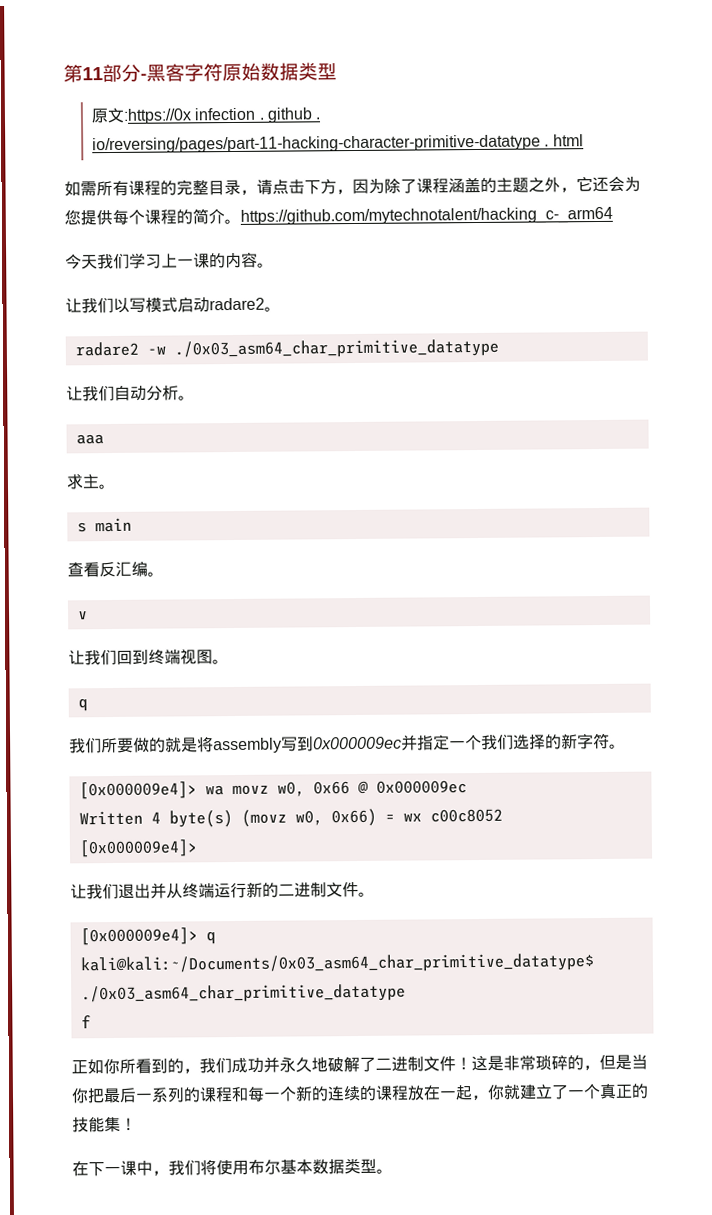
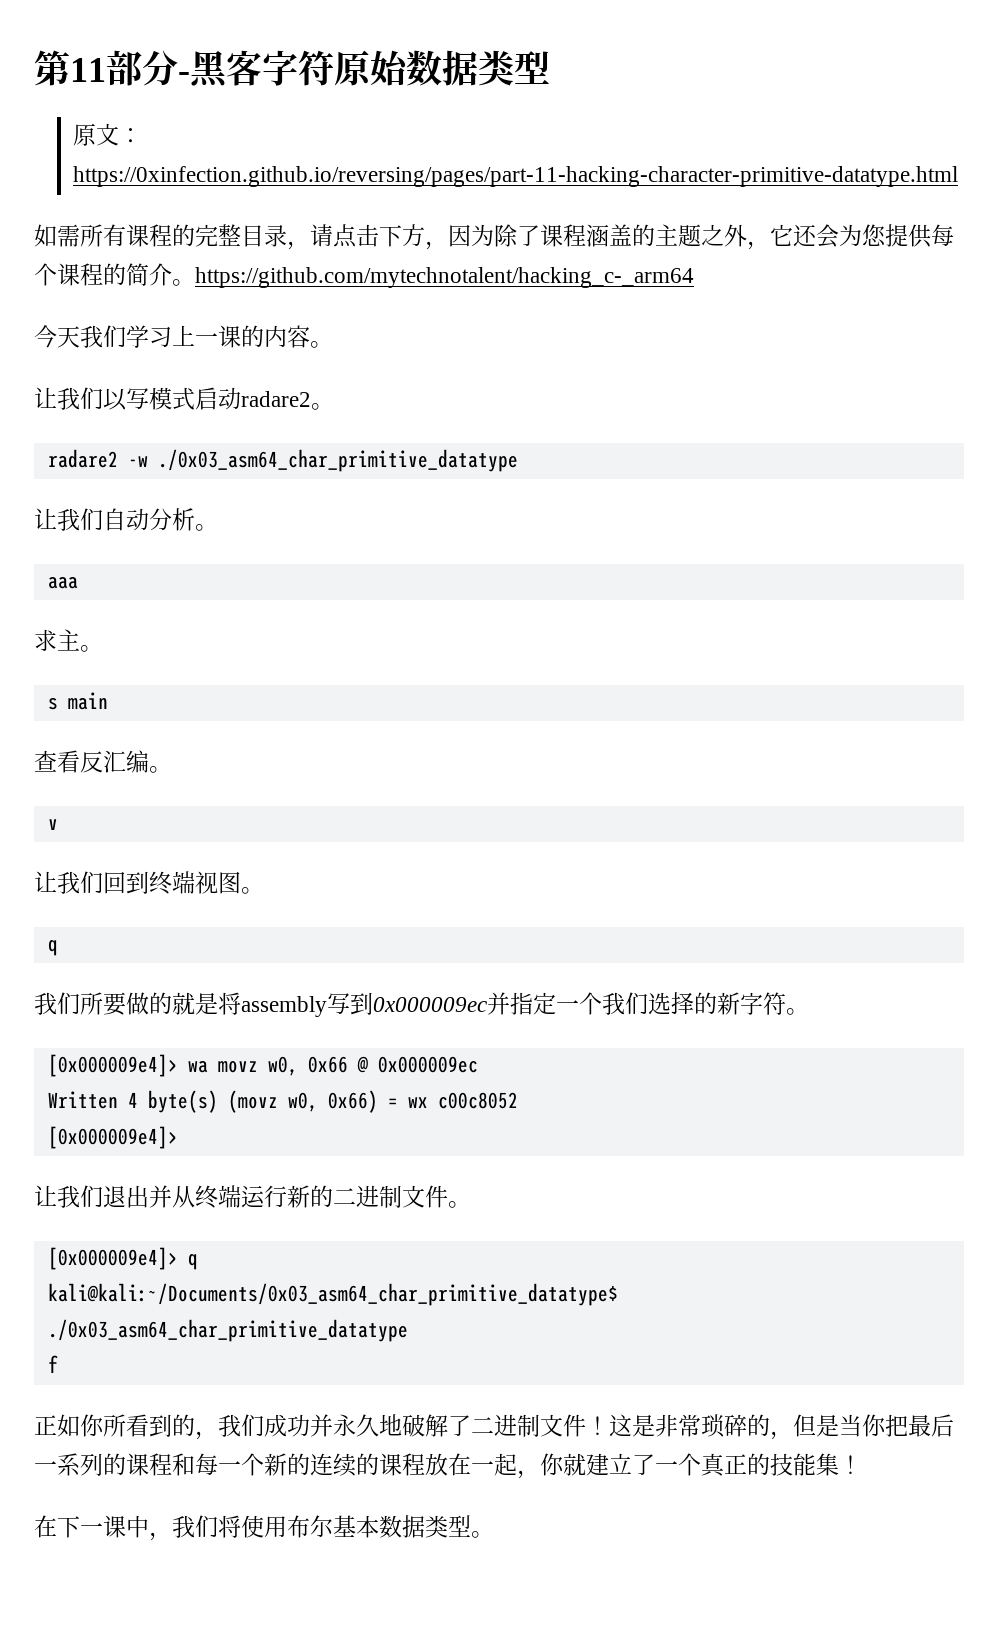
- 原文:https://0x infection . github . io/reversing/pages/part-11-hacking-character-primitive-datatype . html
+ 原文：https://0xinfection.github.io/reversing/pages/part-11-hacking-character-primitive-datatype.html

